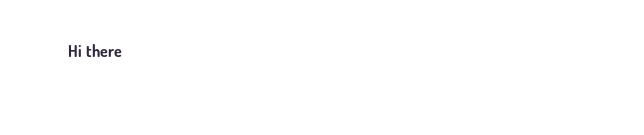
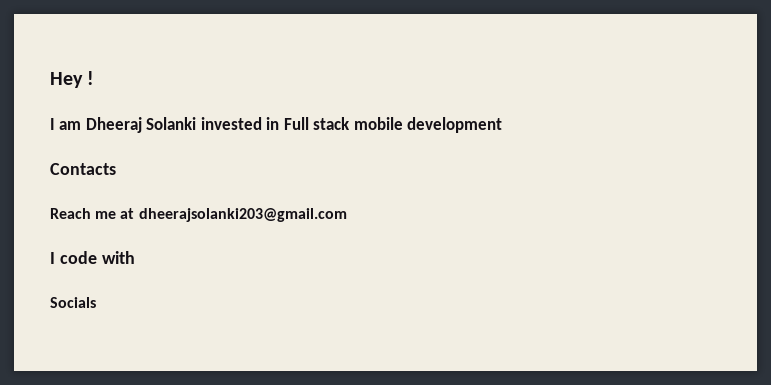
- Hi there
+ Hey !
+ I am Dheeraj Solanki invested in Full stack mobile development
+ Contacts
+ Reach me at dheerajsolanki203@gmail.com
+ I code with
+ Socials

